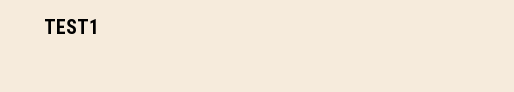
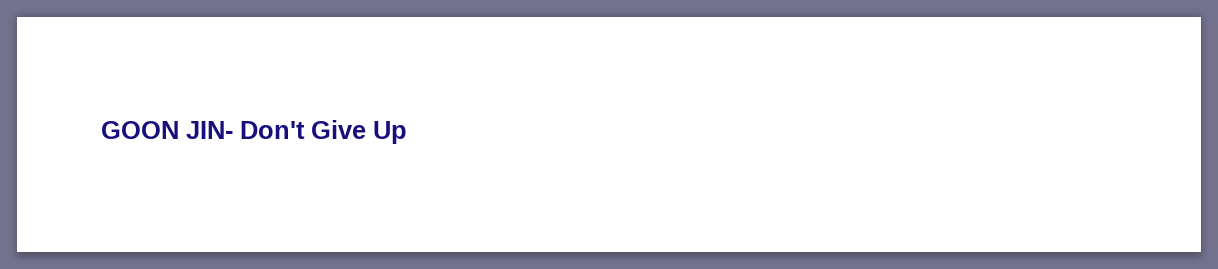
- TEST1
+ GOON JIN- Don't Give Up

